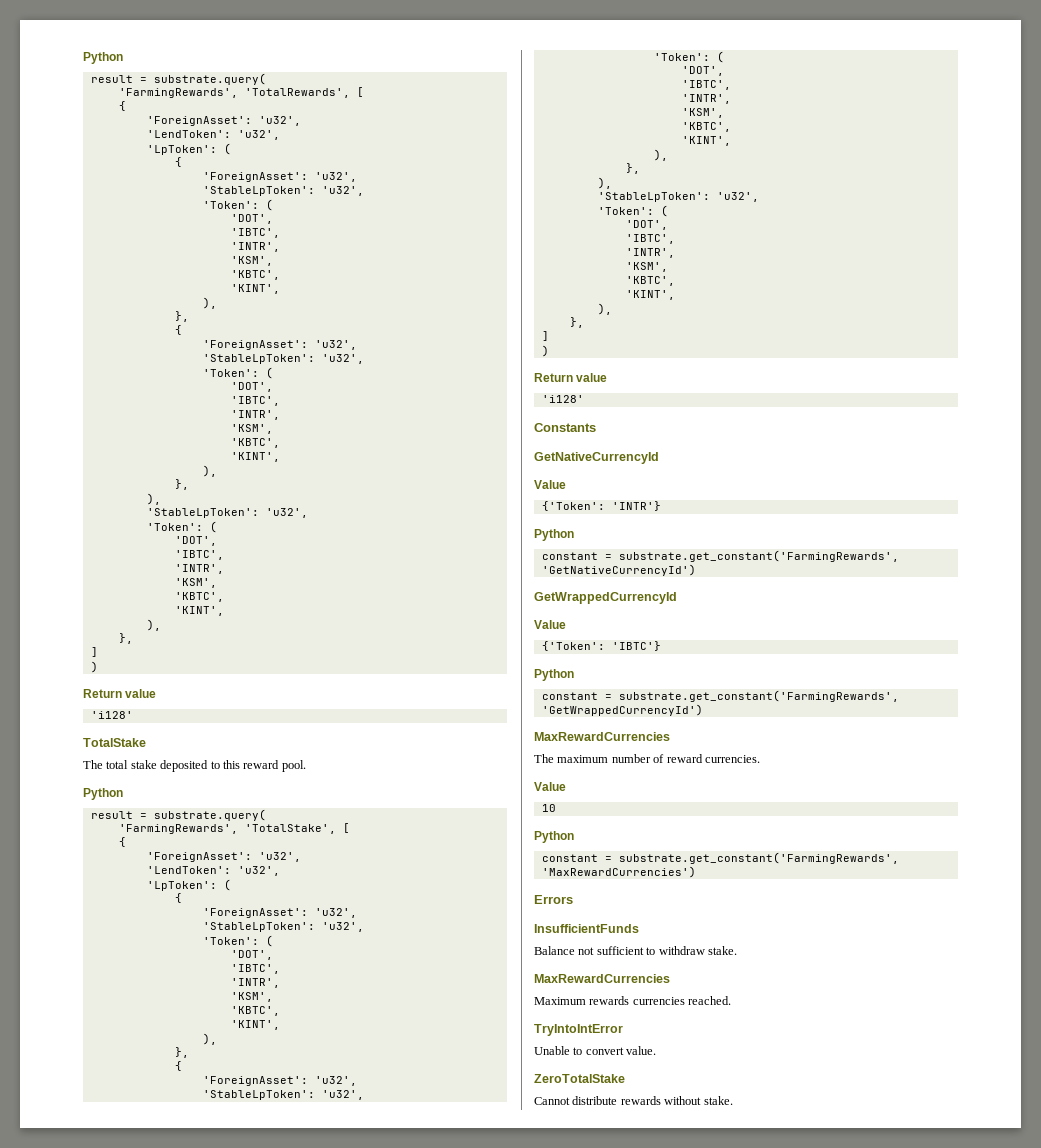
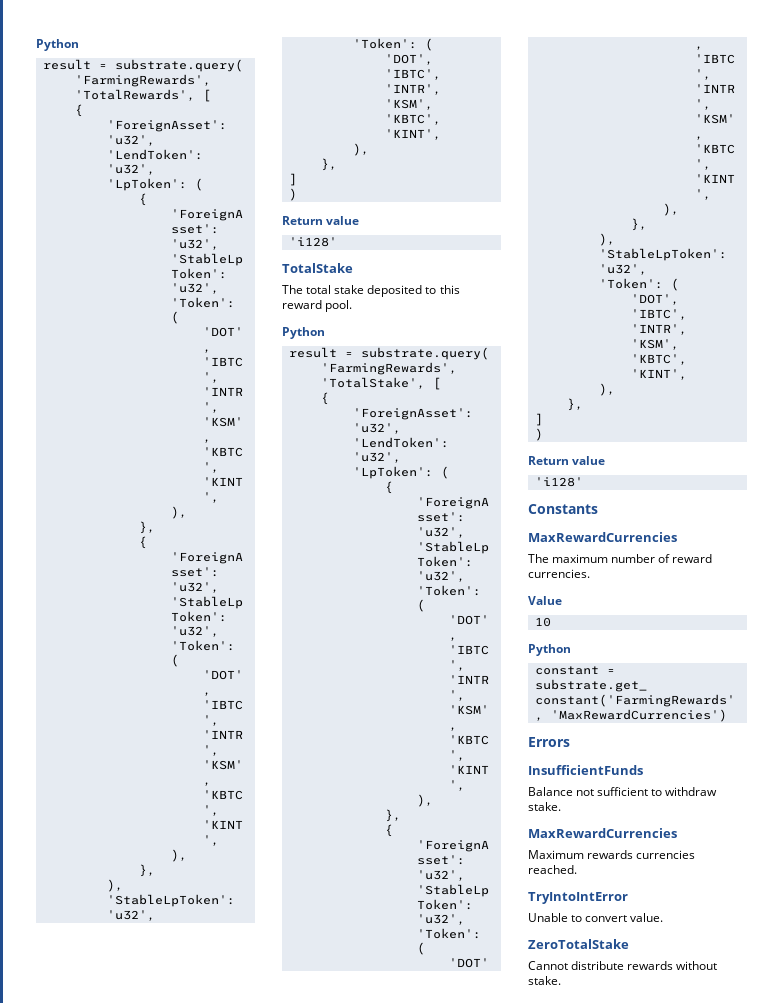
- GetNativeCurrencyId
- Value
- {'Token': 'INTR'}
- Python
- constant = substrate.get_constant('FarmingRewards', 'GetNativeCurrencyId')
- GetWrappedCurrencyId
- Value
- {'Token': 'IBTC'}
- Python
- constant = substrate.get_constant('FarmingRewards', 'GetWrappedCurrencyId')

